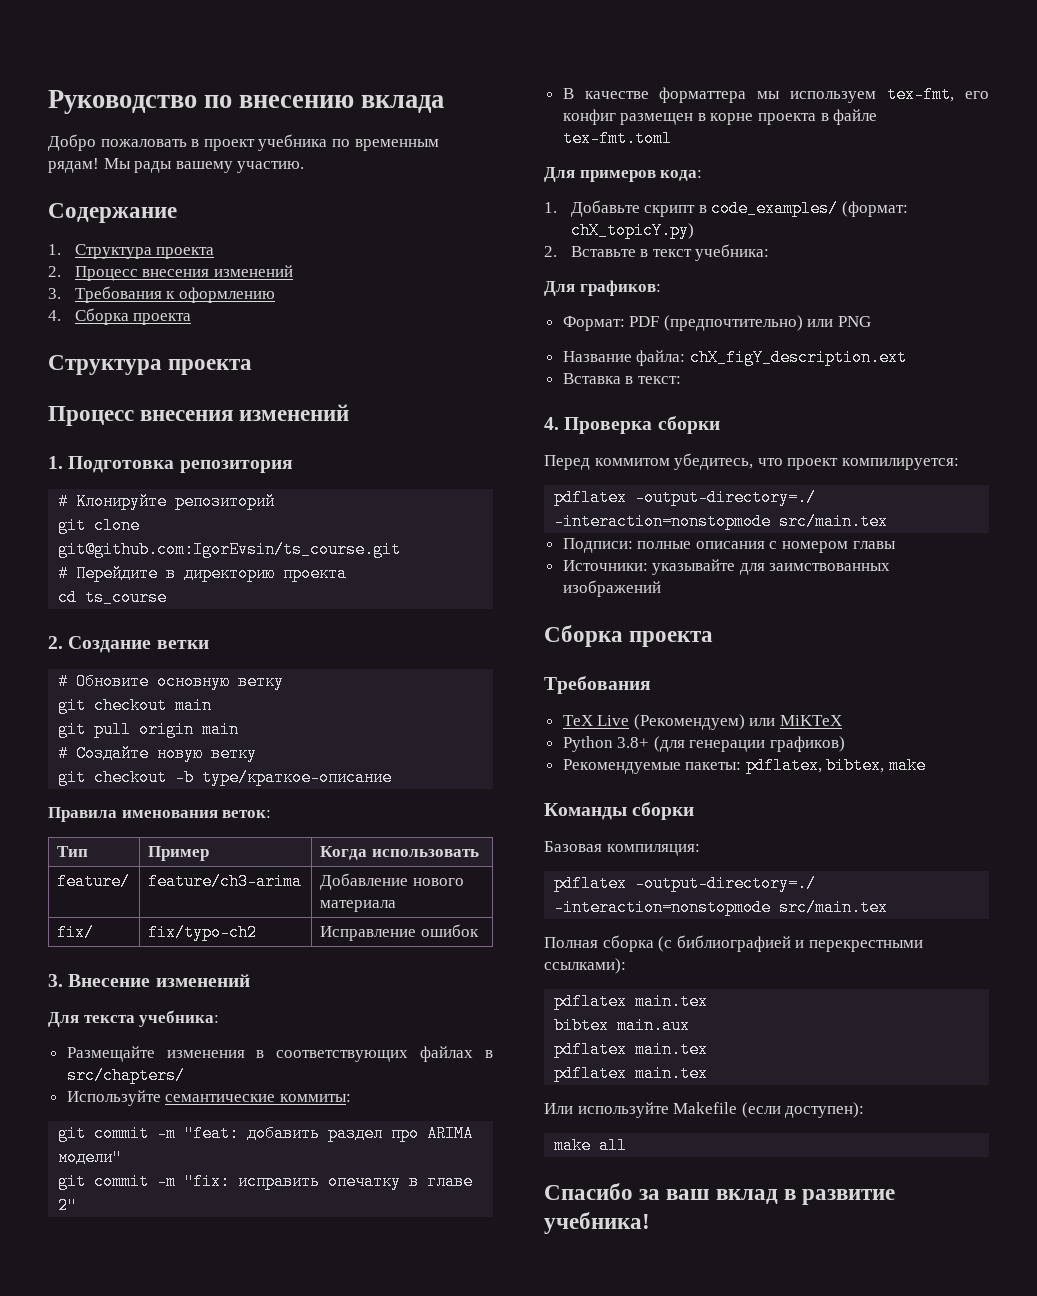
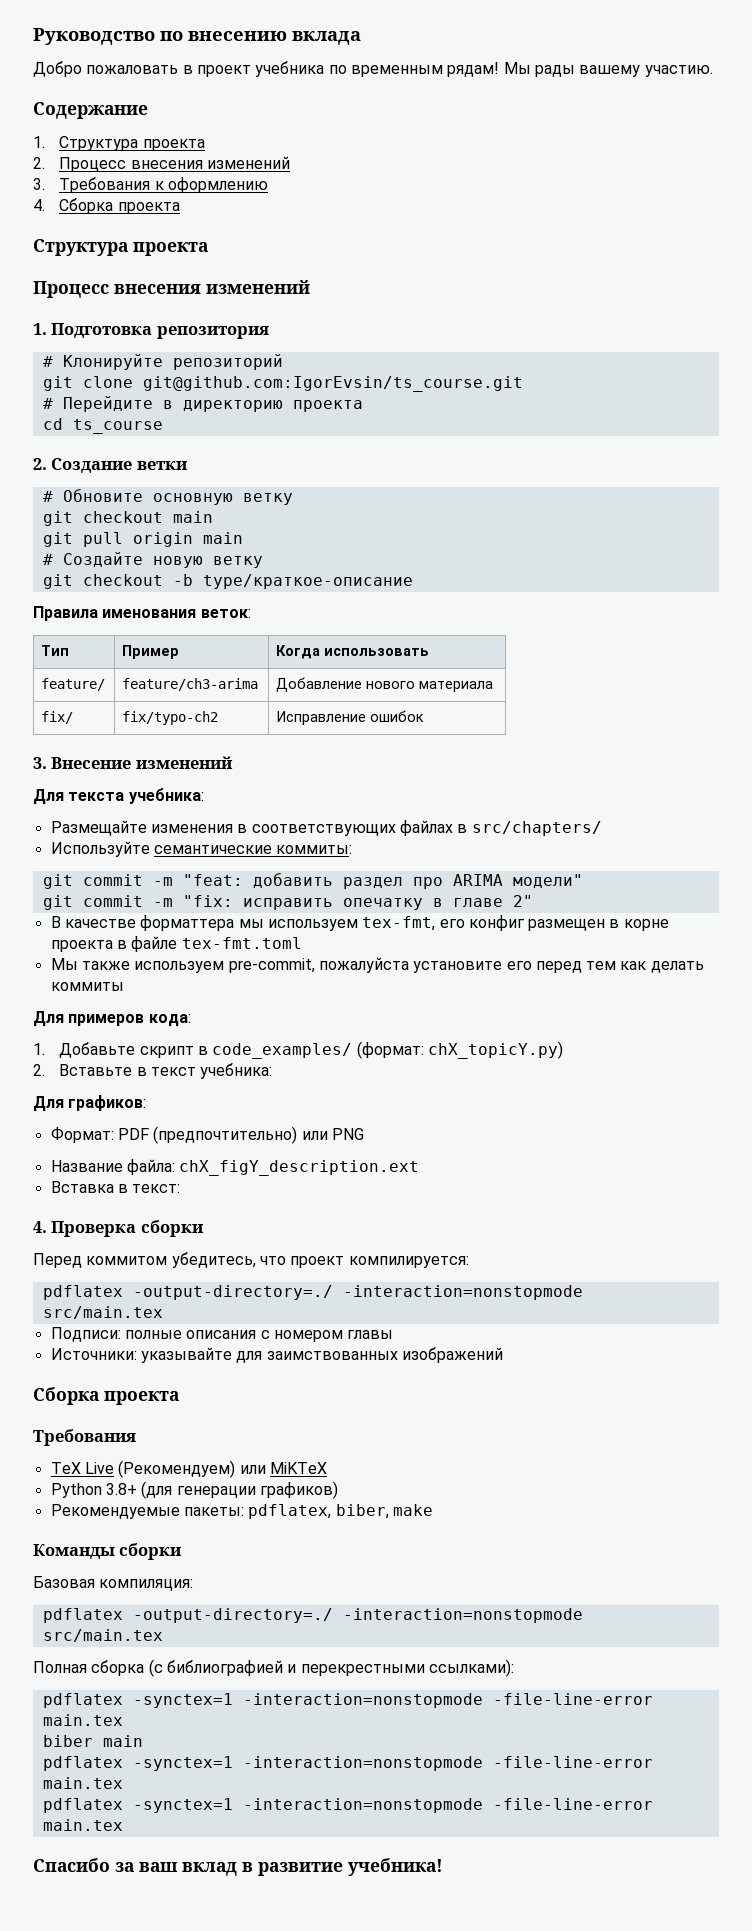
+ Мы также используем pre-commit, пожалуйста установите его перед тем как делать коммиты
- Рекомендуемые пакеты: pdflatex, bibtex, make
+ Рекомендуемые пакеты: pdflatex, biber, make
  Полная сборка (с библиографией и перекрестными ссылками):
- pdflatex main.tex
- bibtex main.aux
- pdflatex main.tex
- pdflatex main.tex
- Или используйте Makefile (если доступен):
- make all
+ pdflatex -synctex=1 -interaction=nonstopmode -file-line-error main.tex
+ biber main
+ pdflatex -synctex=1 -interaction=nonstopmode -file-line-error main.tex
+ pdflatex -synctex=1 -interaction=nonstopmode -file-line-error main.tex

